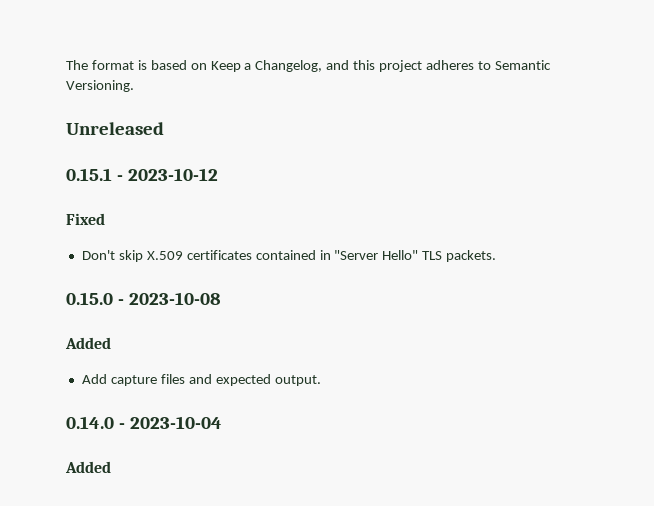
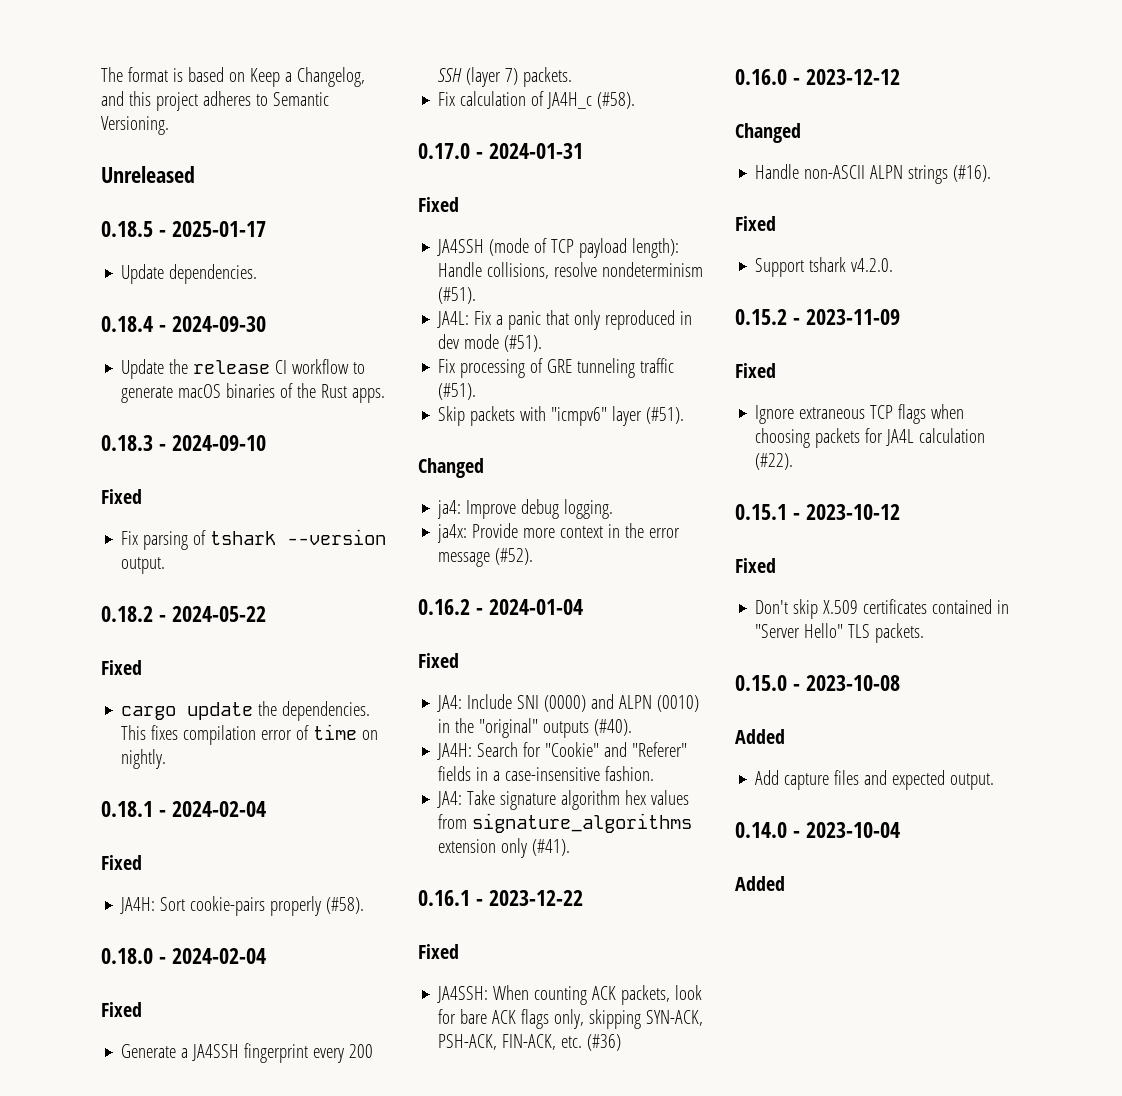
+ 0.18.5 - 2025-01-17
+ Update dependencies.
+ 0.18.4 - 2024-09-30
+ Update the release CI workflow to generate macOS binaries of the Rust apps.
+ 0.18.3 - 2024-09-10
+ Fixed
+ Fix parsing of tshark --version output.
+ 0.18.2 - 2024-05-22
+ Fixed
+ cargo update the dependencies. This fixes compilation error of time on nightly.
+ 0.18.1 - 2024-02-04
+ Fixed
+ JA4H: Sort cookie-pairs properly (#58).
+ 0.18.0 - 2024-02-04
+ Fixed
+ Generate a JA4SSH fingerprint every 200 SSH (layer 7) packets.
+ Fix calculation of JA4H_c (#58).
+ 0.17.0 - 2024-01-31
+ Fixed
+ JA4SSH (mode of TCP payload length): Handle collisions, resolve nondeterminism (#51).
+ JA4L: Fix a panic that only reproduced in dev mode (#51).
+ Fix processing of GRE tunneling traffic (#51).
+ Skip packets with "icmpv6" layer (#51).
+ Changed
+ ja4: Improve debug logging.
+ ja4x: Provide more context in the error message (#52).
+ 0.16.2 - 2024-01-04
+ Fixed
+ JA4: Include SNI (0000) and ALPN (0010) in the "original" outputs (#40).
+ JA4H: Search for "Cookie" and "Referer" fields in a case-insensitive fashion.
+ JA4: Take signature algorithm hex values from signature_algorithms extension only (#41).
+ 0.16.1 - 2023-12-22
+ Fixed
+ JA4SSH: When counting ACK packets, look for bare ACK flags only, skipping SYN-ACK, PSH-ACK, FIN-ACK, etc. (#36)
+ 0.16.0 - 2023-12-12
+ Changed
+ Handle non-ASCII ALPN strings (#16).
+ Fixed
+ Support tshark v4.2.0.
+ 0.15.2 - 2023-11-09
+ Fixed
+ Ignore extraneous TCP flags when choosing packets for JA4L calculation (#22).

